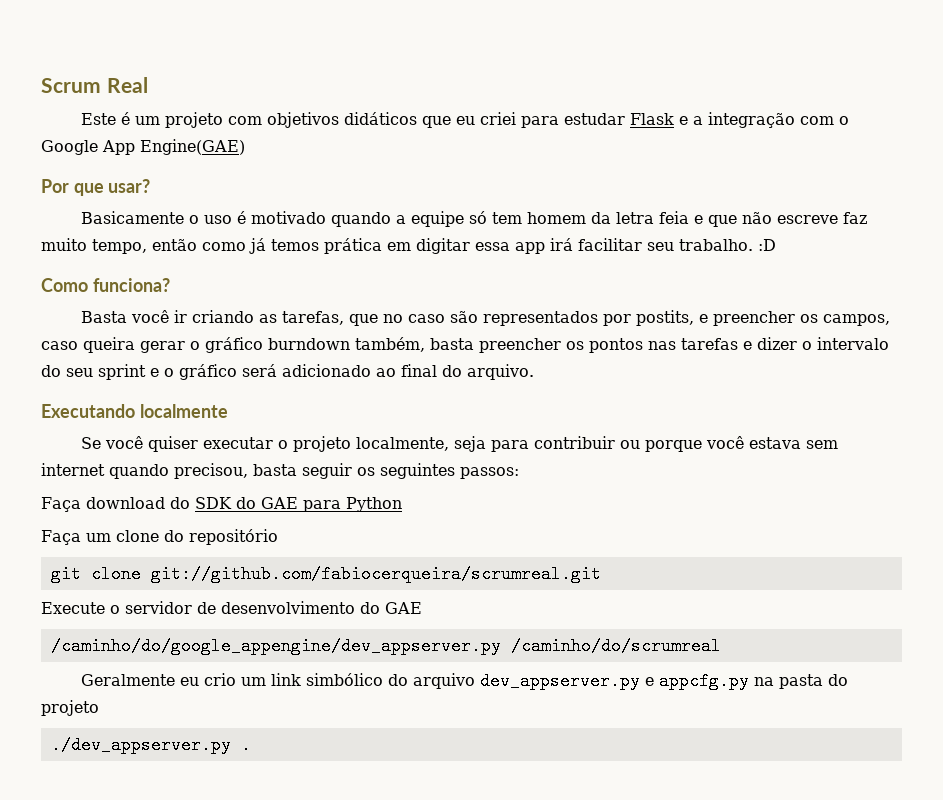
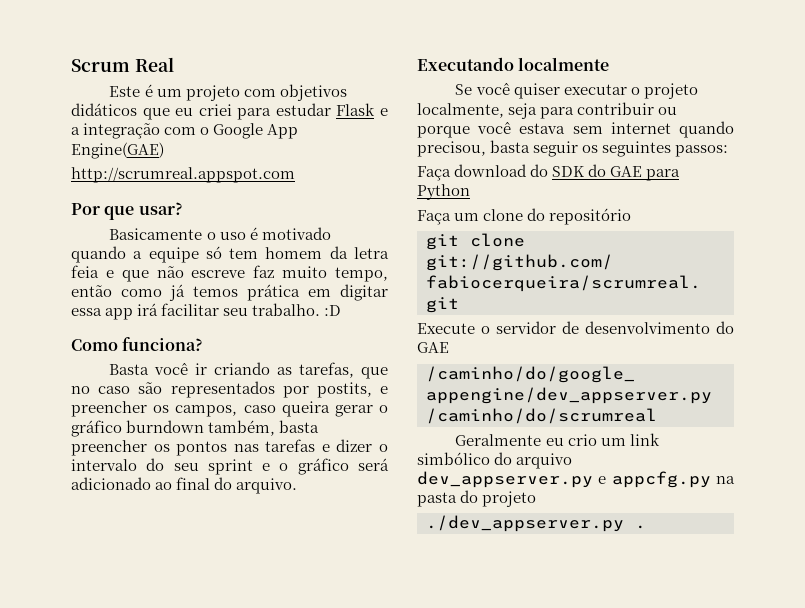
+ http://scrumreal.appspot.com

